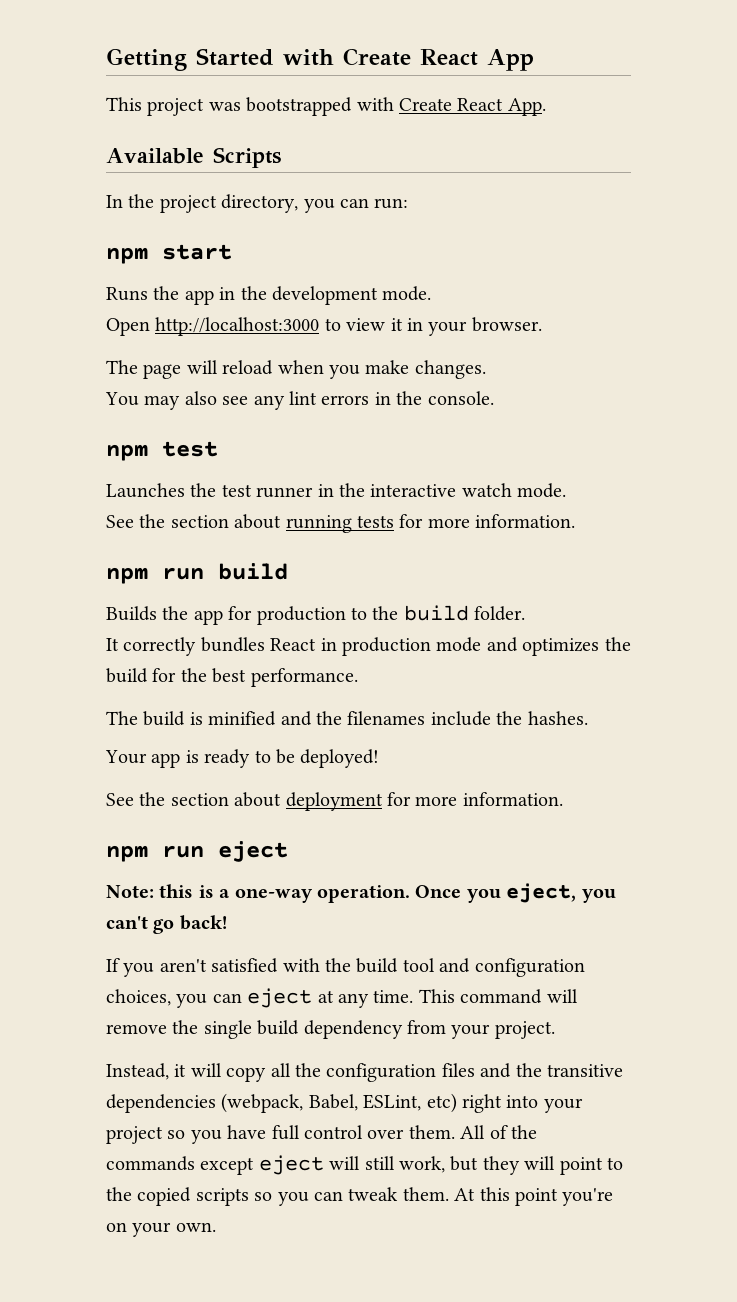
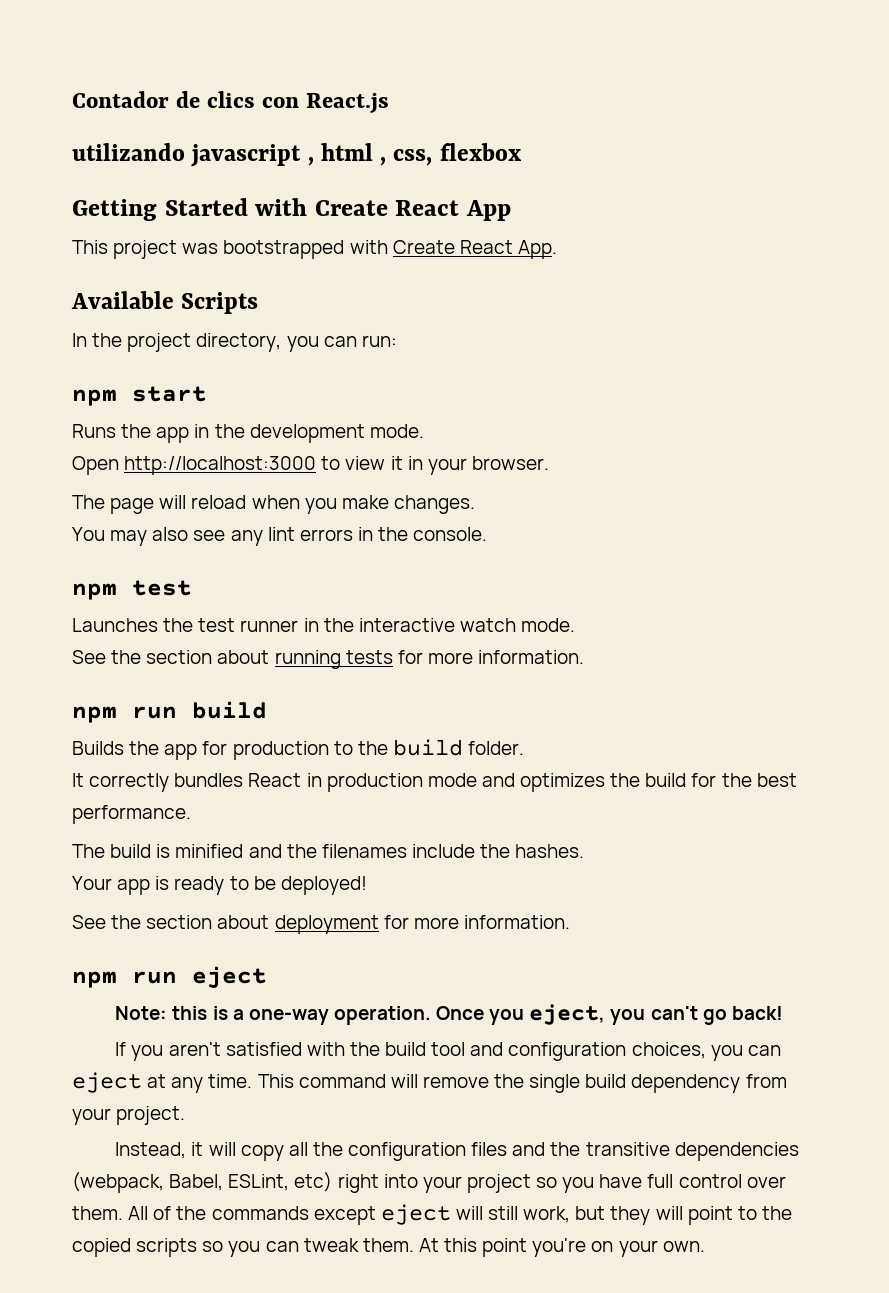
+ Contador de clics con React.js
+ utilizando javascript , html , css, flexbox

